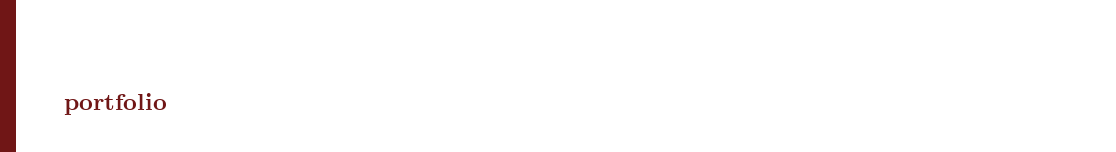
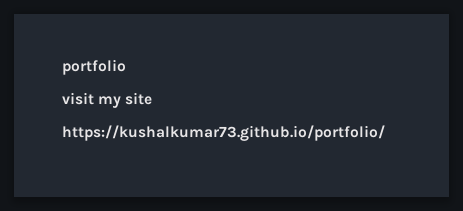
+ visit my site
+ https://kushalkumar73.github.io/portfolio/

